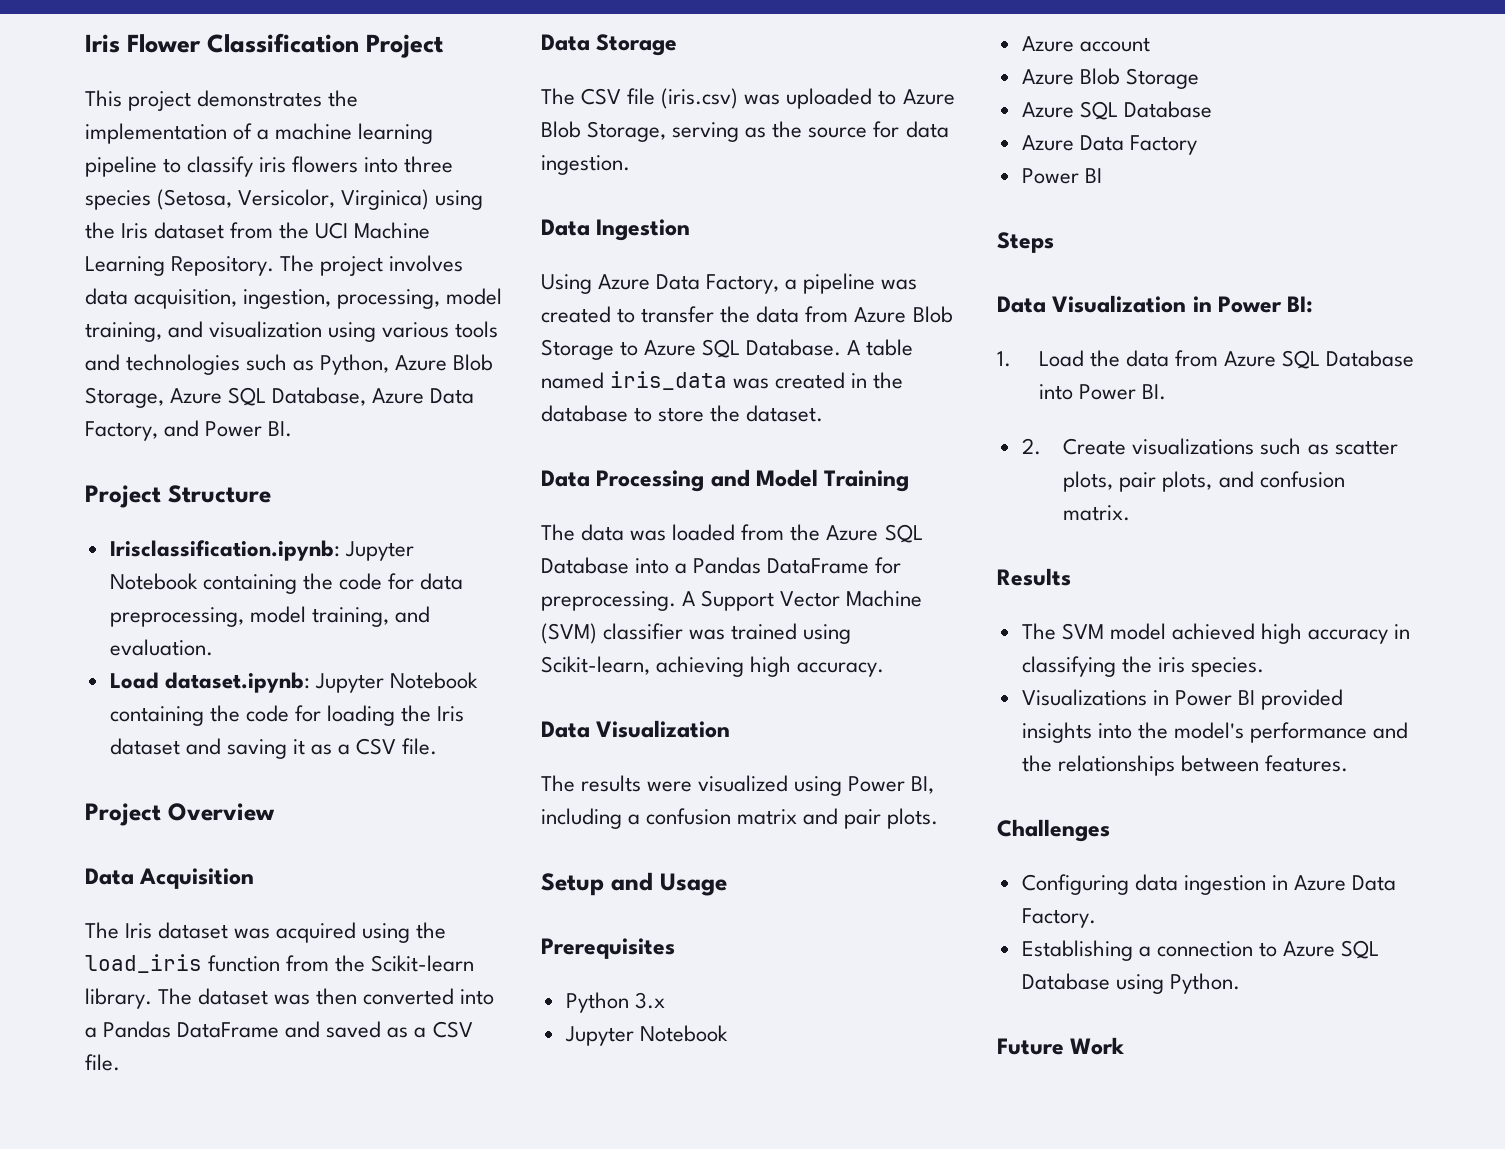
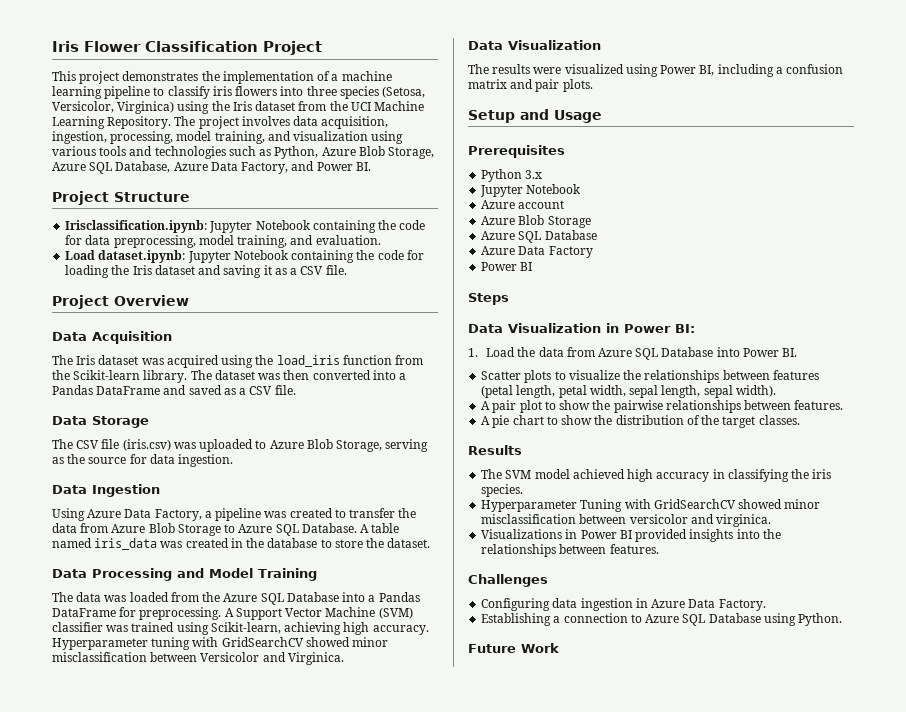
+ Hyperparameter tuning with GridSearchCV showed minor misclassification between Versicolor and Virginica.
- 2. Create visualizations such as scatter plots, pair plots, and confusion matrix.
+ Scatter plots to visualize the relationships between features (petal length, petal width, sepal length, sepal width).
+ A pair plot to show the pairwise relationships between features.
+ A pie chart to show the distribution of the target classes.
+ Hyperparameter Tuning with GridSearchCV showed minor misclassification between versicolor and virginica.
- Visualizations in Power BI provided insights into the model's performance and the relationships between features.
+ Visualizations in Power BI provided insights into the relationships between features.

